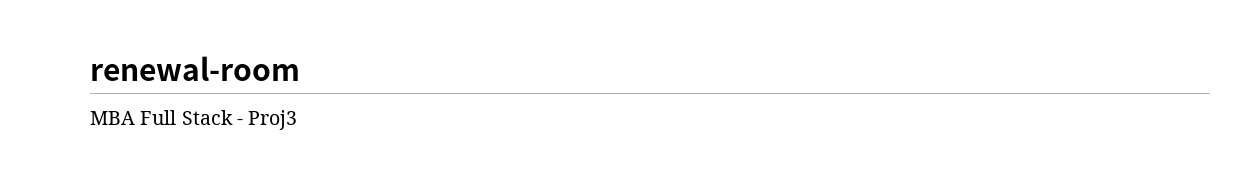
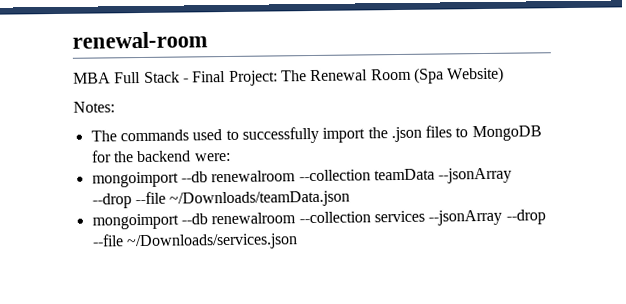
- MBA Full Stack - Proj3
+ MBA Full Stack - Final Project: The Renewal Room (Spa Website)
+ Notes:
+ The commands used to successfully import the .json files to MongoDB for the backend were:
+ mongoimport --db renewalroom --collection teamData --jsonArray --drop --file ~/Downloads/teamData.json
+ mongoimport --db renewalroom --collection services --jsonArray --drop --file ~/Downloads/services.json

